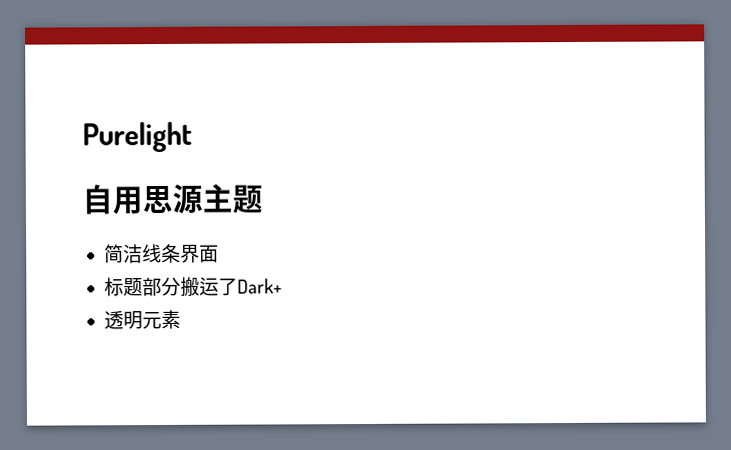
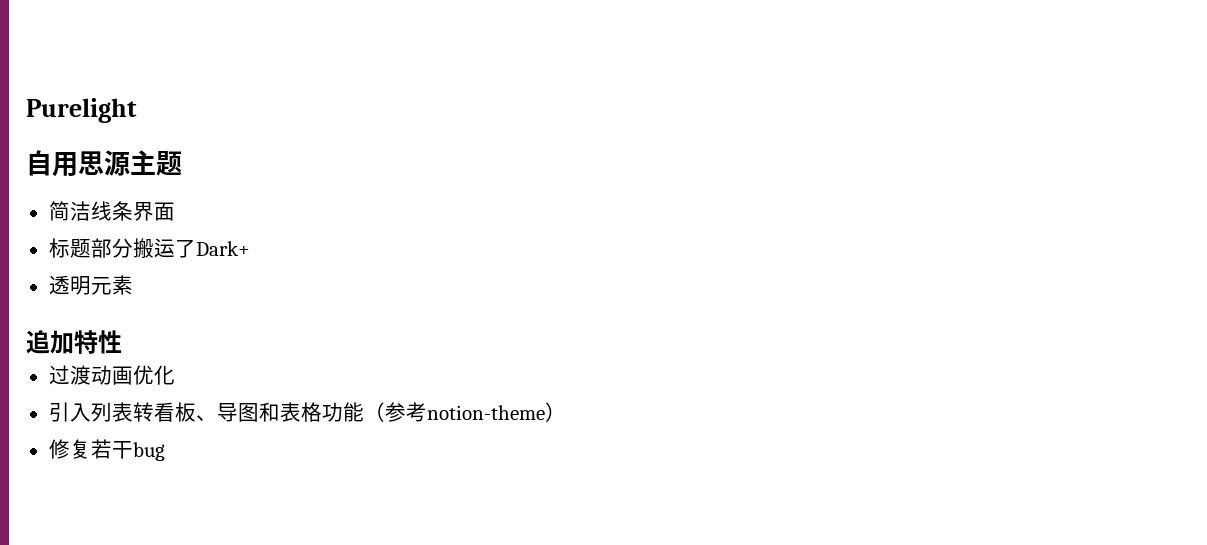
+ 追加特性
+ 过渡动画优化
+ 引入列表转看板、导图和表格功能（参考notion-theme）
+ 修复若干bug

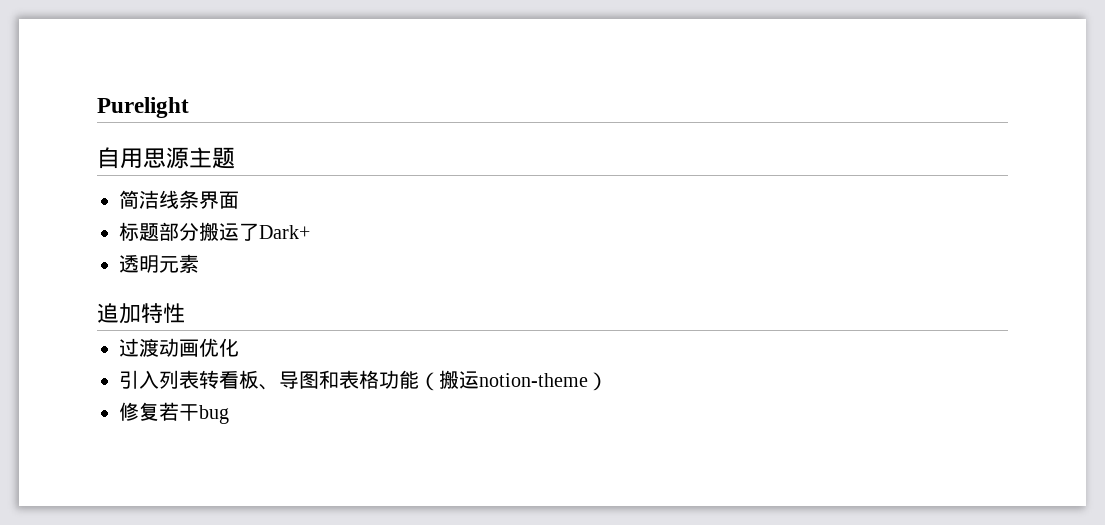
- 引入列表转看板、导图和表格功能（参考notion-theme）
+ 引入列表转看板、导图和表格功能（搬运notion-theme）

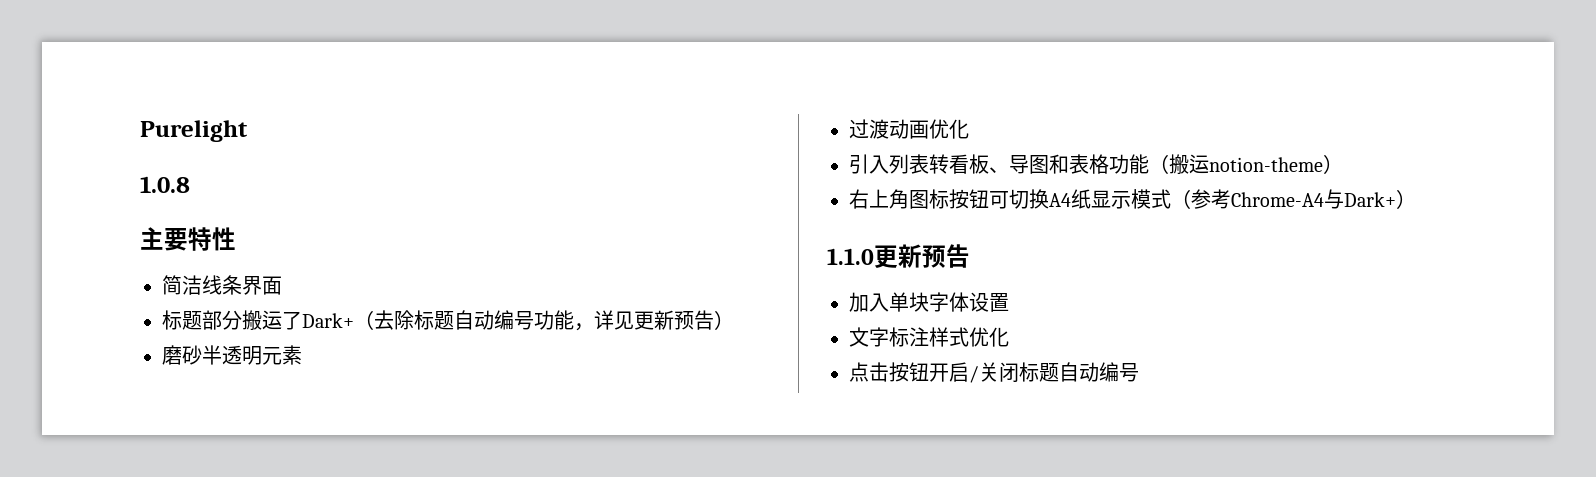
- 自用思源主题
+ 1.0.8
+ 主要特性
- 标题部分搬运了Dark+
- 透明元素
+ 标题部分搬运了Dark+（去除标题自动编号功能，详见更新预告）
+ 磨砂半透明元素
- 追加特性
- 修复若干bug
+ 右上角图标按钮可切换A4纸显示模式（参考Chrome-A4与Dark+）
+ 1.1.0更新预告
+ 加入单块字体设置
+ 文字标注样式优化
+ 点击按钮开启/关闭标题自动编号

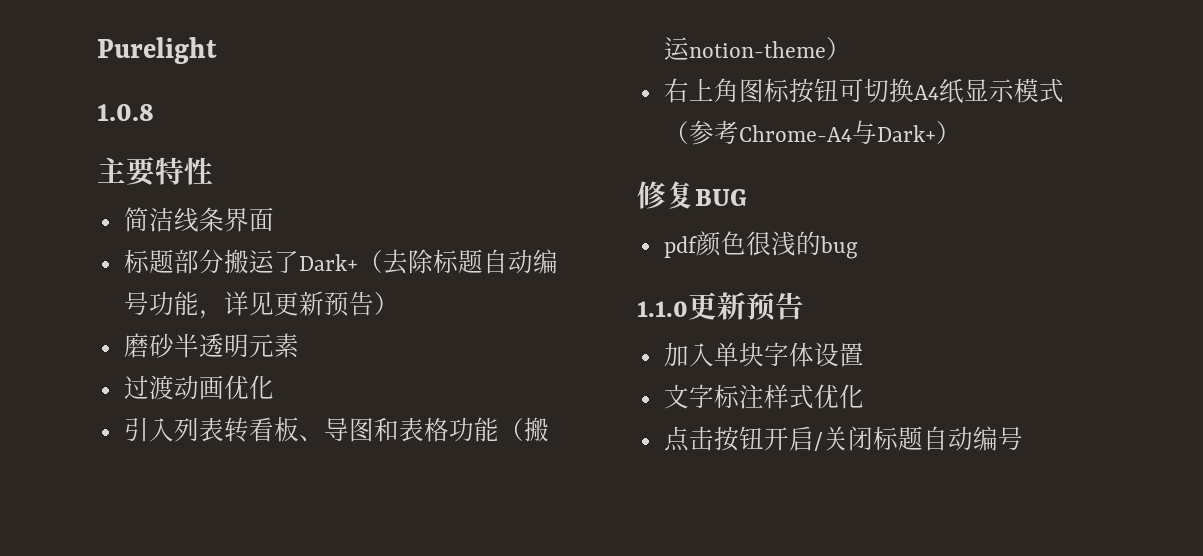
+ 修复BUG
+ pdf颜色很浅的bug

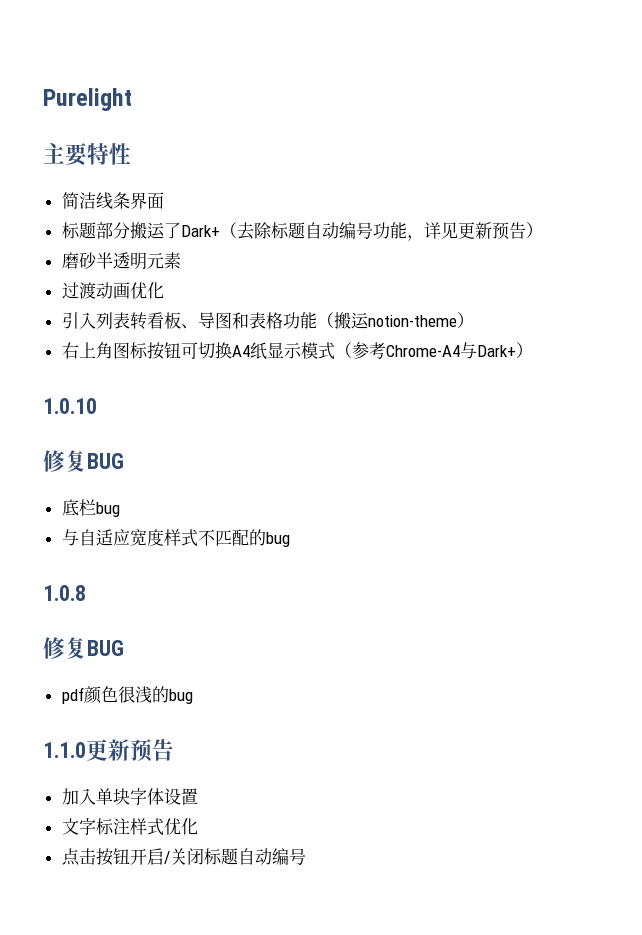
- 1.0.8
+ 1.0.10
+ 修复BUG
+ 底栏bug
+ 与自适应宽度样式不匹配的bug
+ 1.0.8

